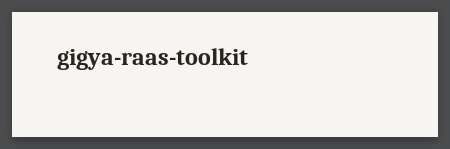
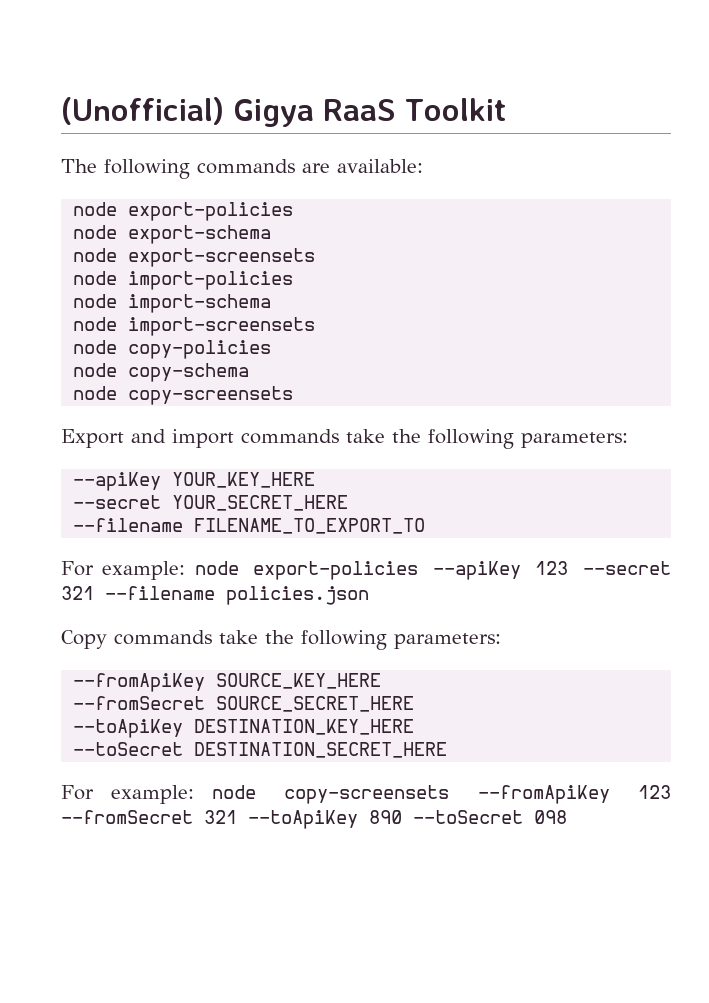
- gigya-raas-toolkit
+ (Unofficial) Gigya RaaS Toolkit
+ The following commands are available:
+ node export-policies
+ node export-schema
+ node export-screensets
+ node import-policies
+ node import-schema
+ node import-screensets
+ node copy-policies
+ node copy-schema
+ node copy-screensets
+ Export and import commands take the following parameters:
+ --apiKey YOUR_KEY_HERE
+ --secret YOUR_SECRET_HERE
+ --filename FILENAME_TO_EXPORT_TO
+ For example: node export-policies --apiKey 123 --secret 321 --filename policies.json
+ Copy commands take the following parameters:
+ --fromApiKey SOURCE_KEY_HERE
+ --fromSecret SOURCE_SECRET_HERE
+ --toApiKey DESTINATION_KEY_HERE
+ --toSecret DESTINATION_SECRET_HERE
+ For example: node copy-screensets --fromApiKey 123 --fromSecret 321 --toApiKey 890 --toSecret 098

